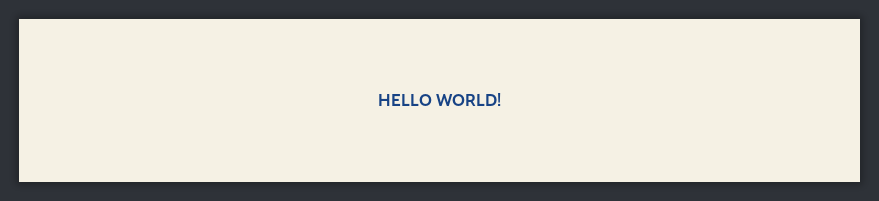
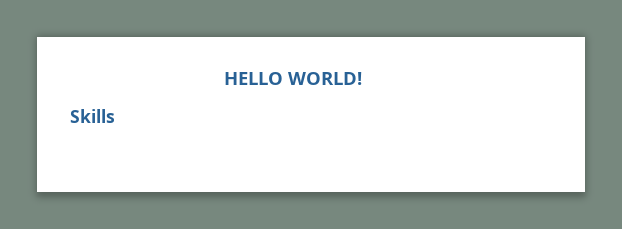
+ Skills

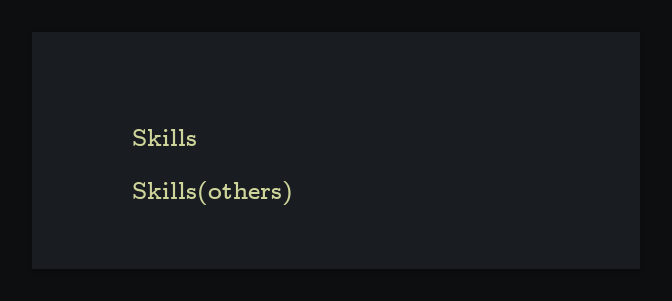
- HELLO WORLD!
  Skills
+ Skills(others)

